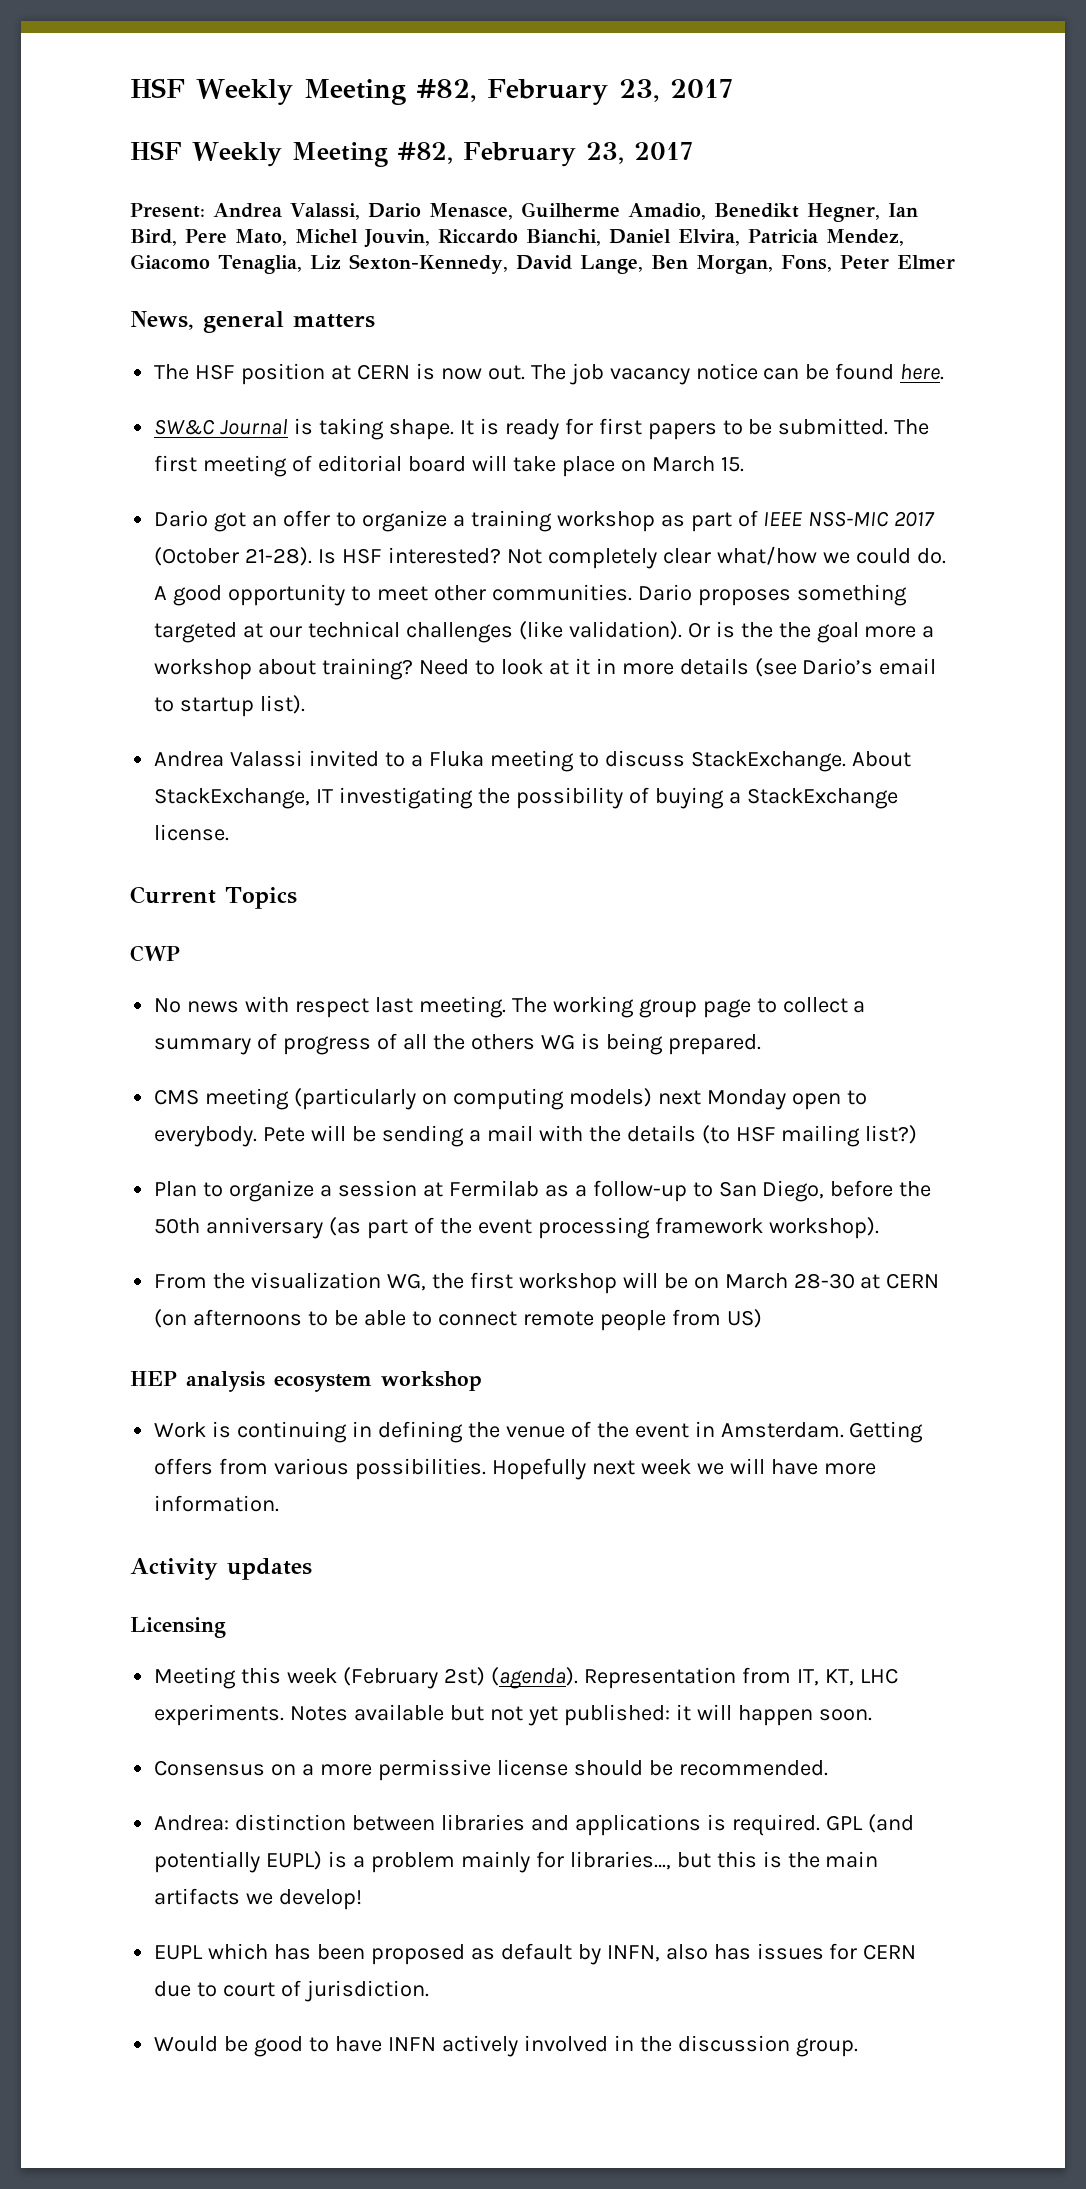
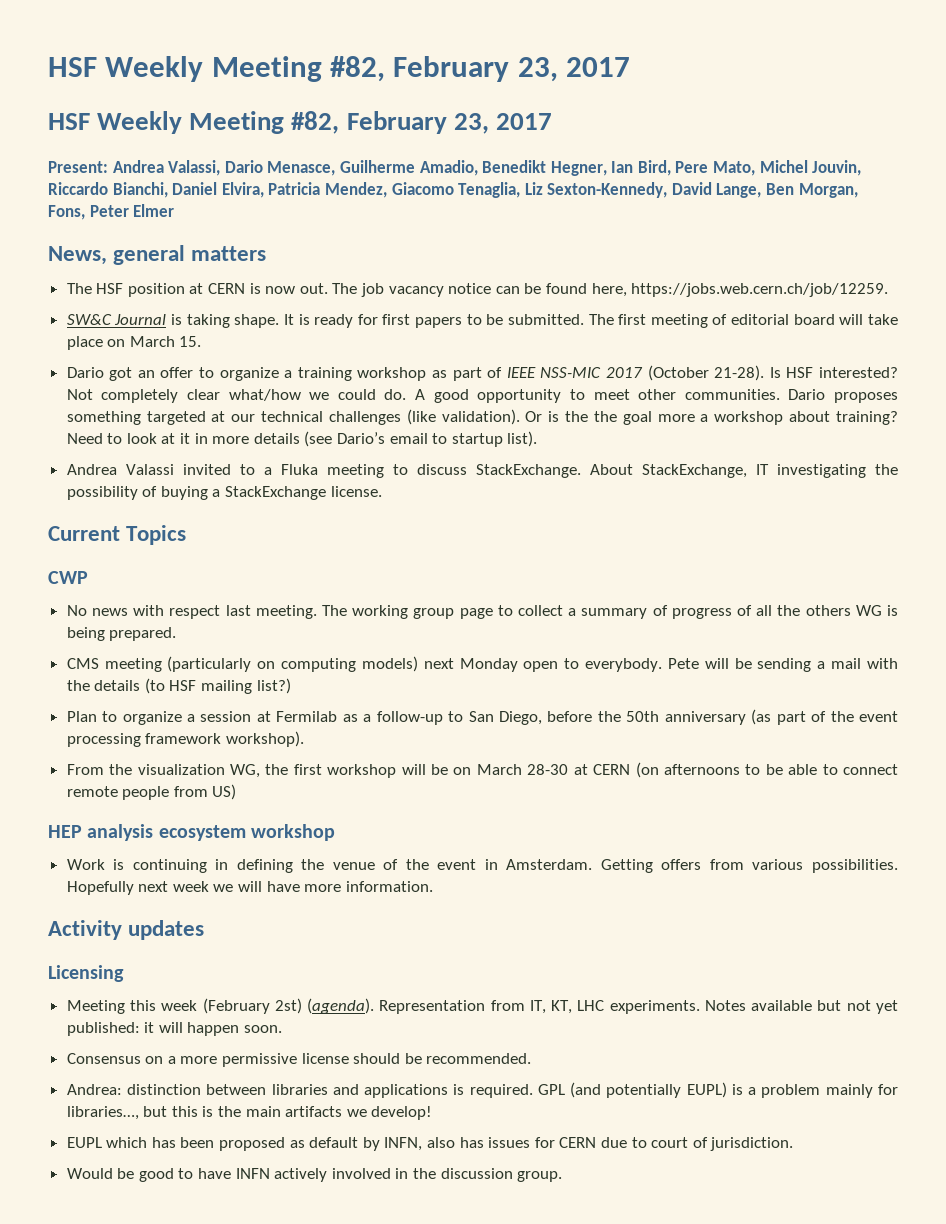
- The job vacancy notice can be found here.
+ The job vacancy notice can be found here, https://jobs.web.cern.ch/job/12259.

